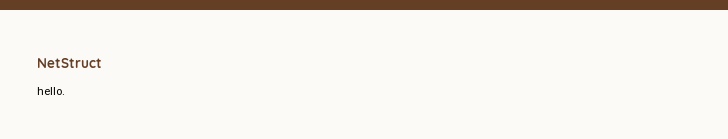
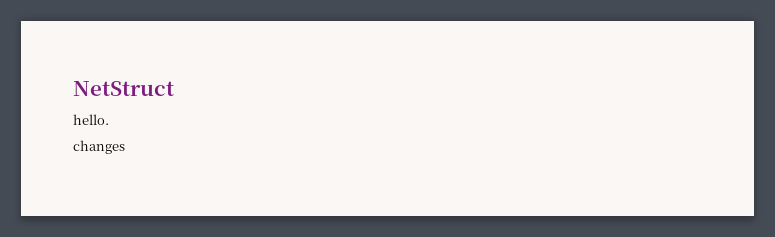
+ changes

